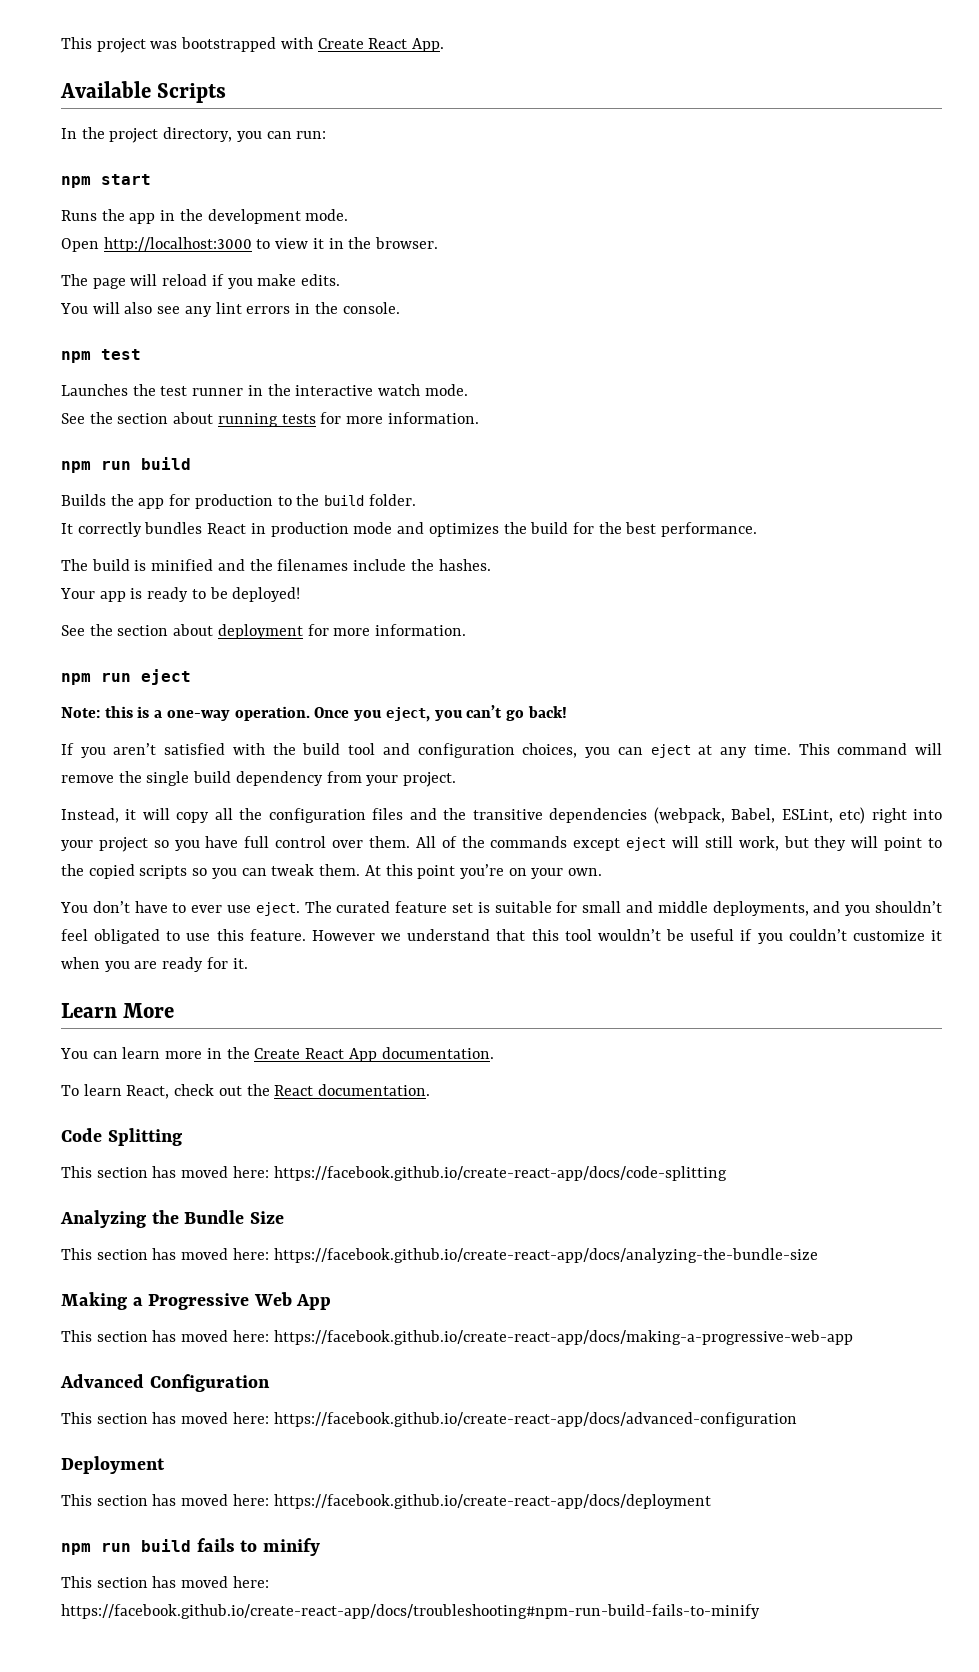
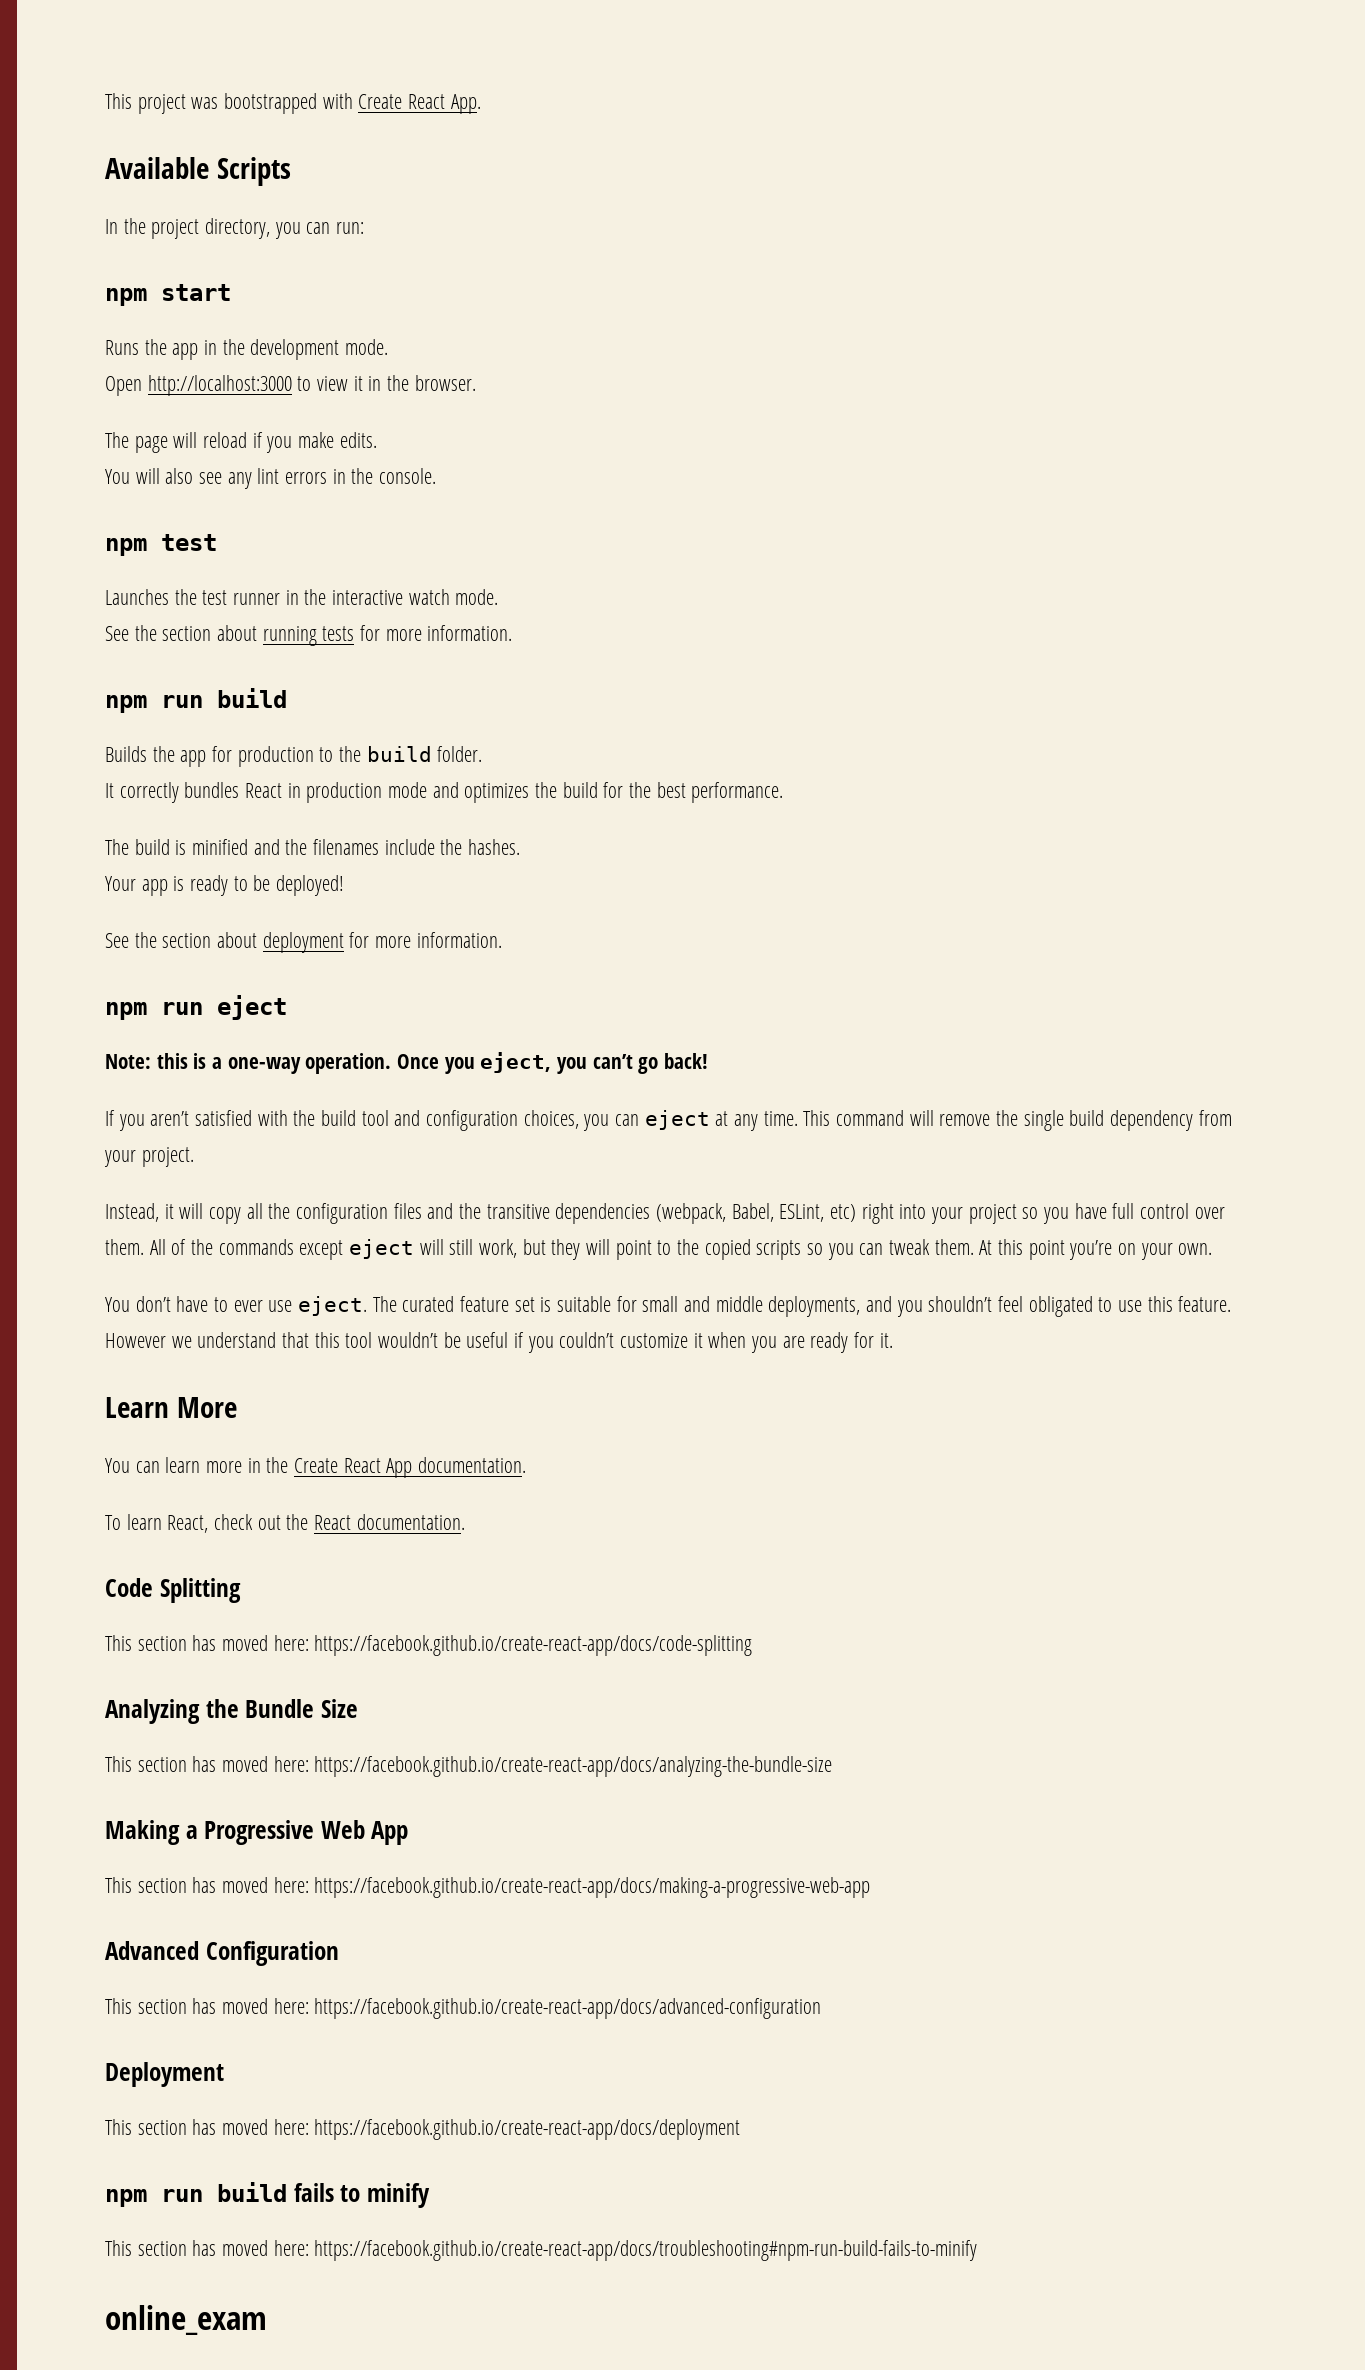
+ online_exam

